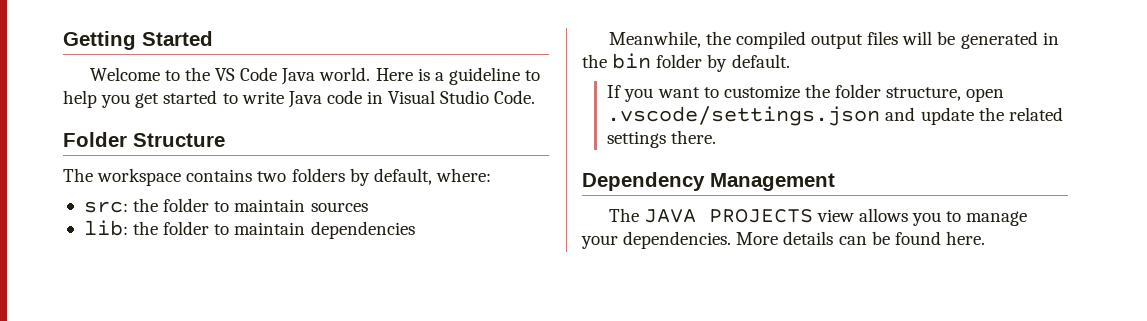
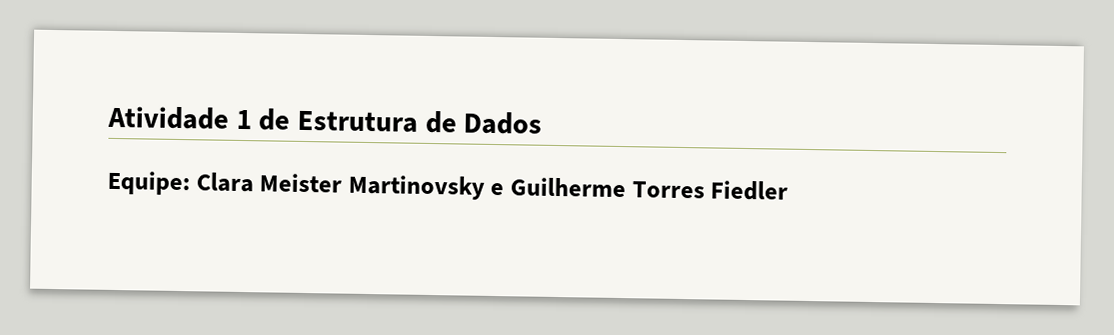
- Getting Started
- Welcome to the VS Code Java world. Here is a guideline to help you get started to write Java code in Visual Studio Code.
- Folder Structure
- The workspace contains two folders by default, where:
- src: the folder to maintain sources
- lib: the folder to maintain dependencies
- Meanwhile, the compiled output files will be generated in the bin folder by default.
- If you want to customize the folder structure, open .vscode/settings.json and update the related settings there.
- Dependency Management
- The JAVA PROJECTS view allows you to manage your dependencies. More details can be found here.
+ Atividade 1 de Estrutura de Dados
+ Equipe: Clara Meister Martinovsky e Guilherme Torres Fiedler

